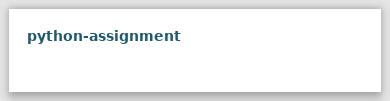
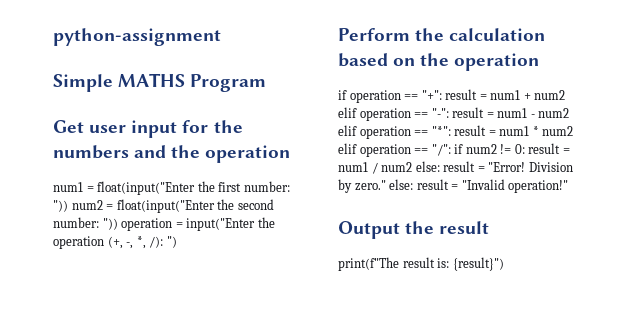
+ Simple MATHS Program
+ Get user input for the numbers and the operation
+ num1 = float(input("Enter the first number: ")) num2 = float(input("Enter the second number: ")) operation = input("Enter the operation (+, -, *, /): ")
+ Perform the calculation based on the operation
+ if operation == "+": result = num1 + num2 elif operation == "-": result = num1 - num2 elif operation == "*": result = num1 * num2 elif operation == "/": if num2 != 0: result = num1 / num2 else: result = "Error! Division by zero." else: result = "Invalid operation!"
+ Output the result
+ print(f"The result is: {result}")

